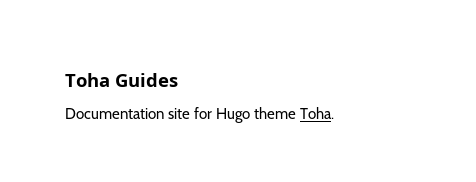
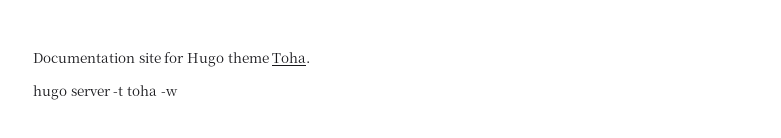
- Toha Guides
+ hugo server -t toha -w

